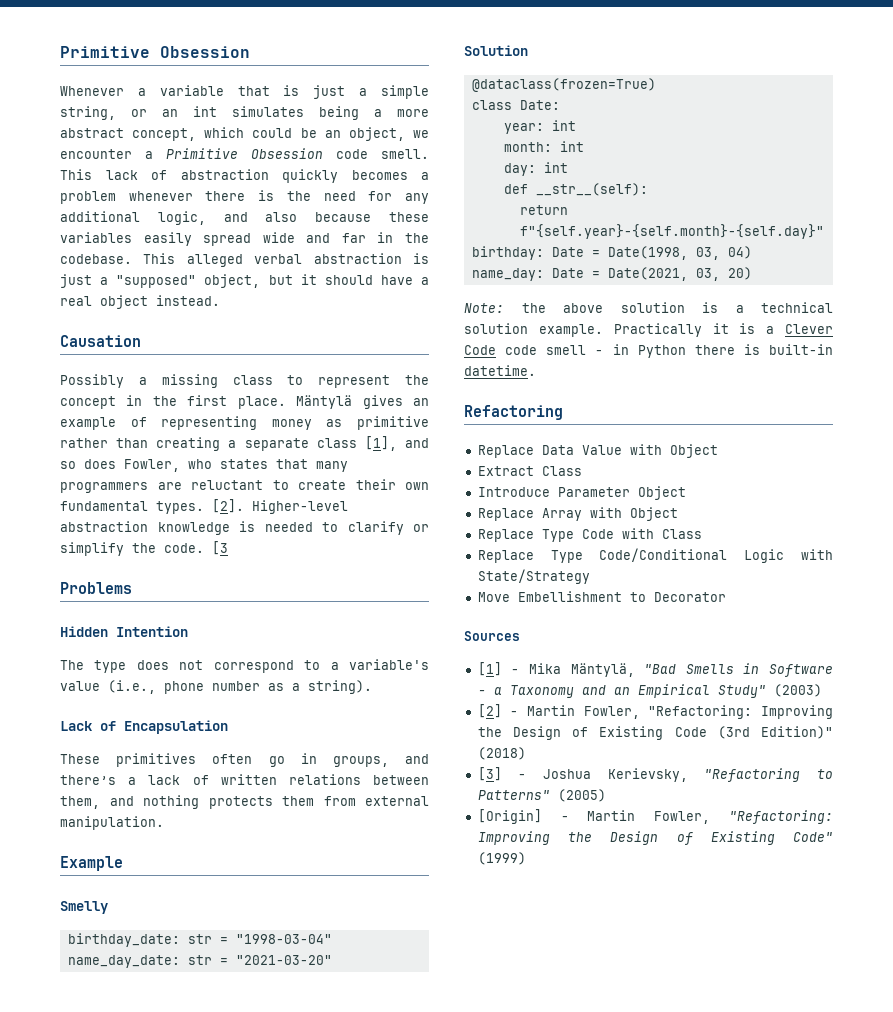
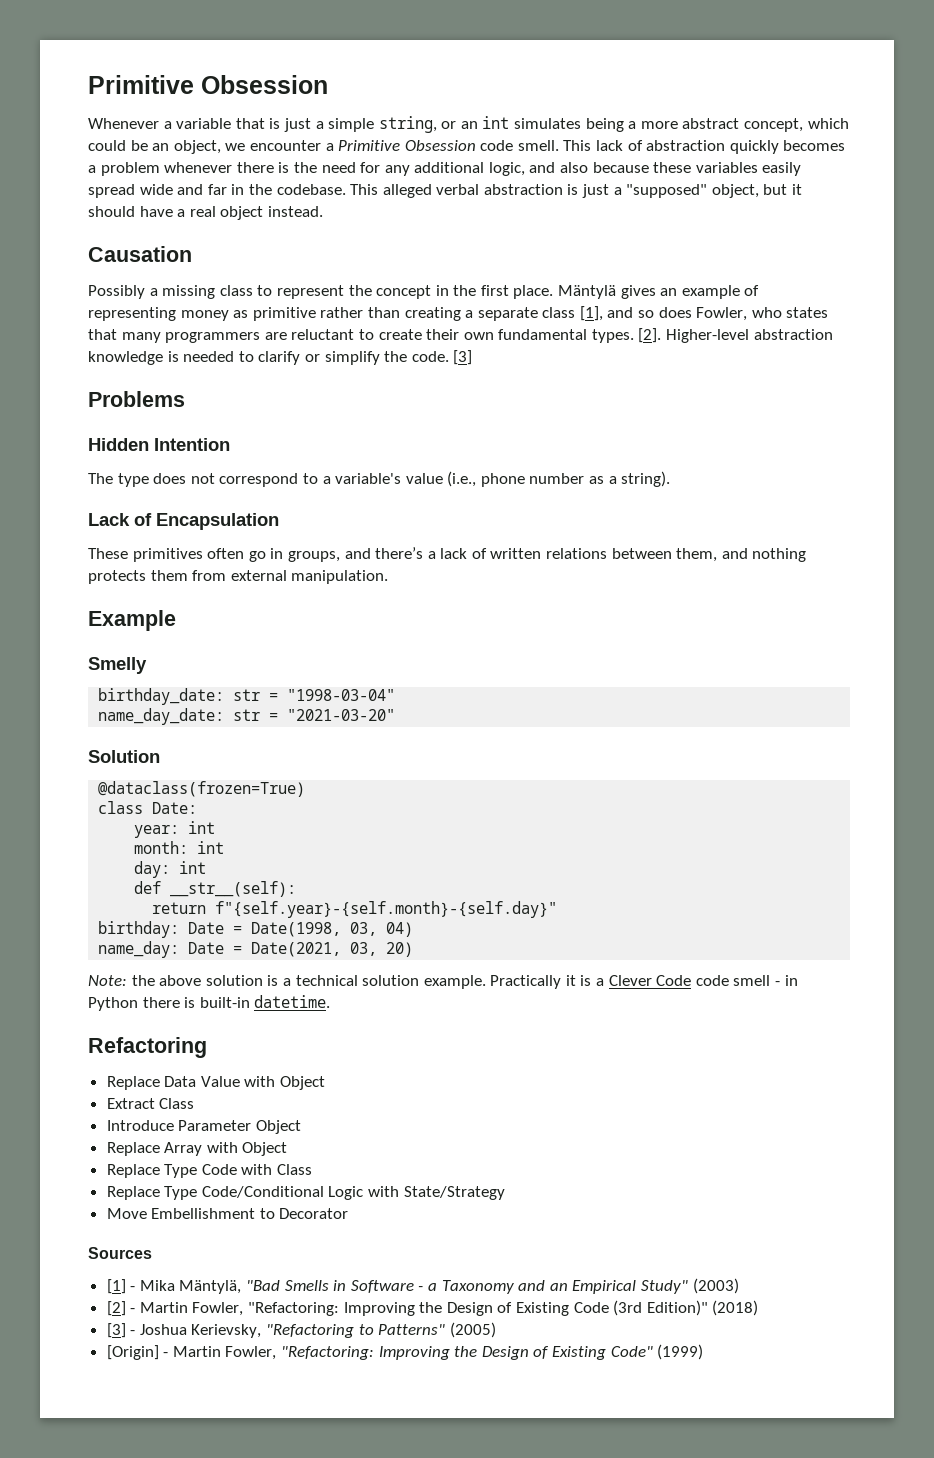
- Higher-level abstraction knowledge is needed to clarify or simplify the code. [3
+ Higher-level abstraction knowledge is needed to clarify or simplify the code. [3]

